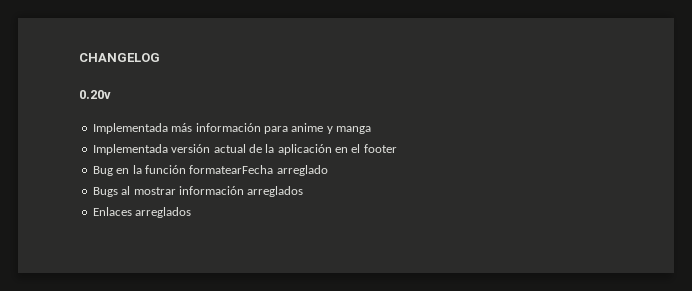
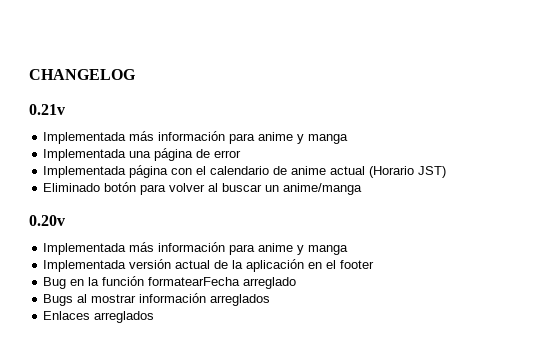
+ 0.21v
+ Implementada más información para anime y manga
+ Implementada una página de error
+ Implementada página con el calendario de anime actual (Horario JST)
+ Eliminado botón para volver al buscar un anime/manga

